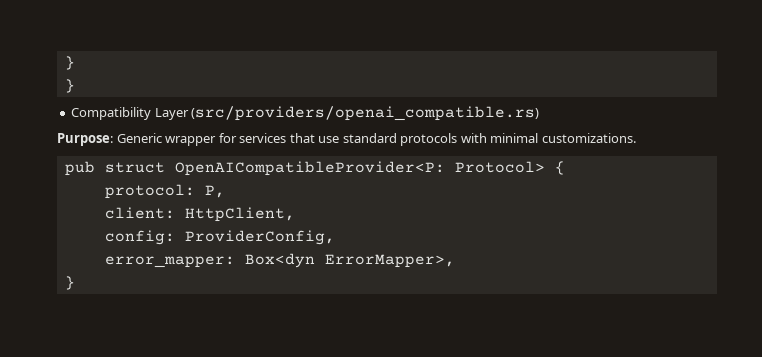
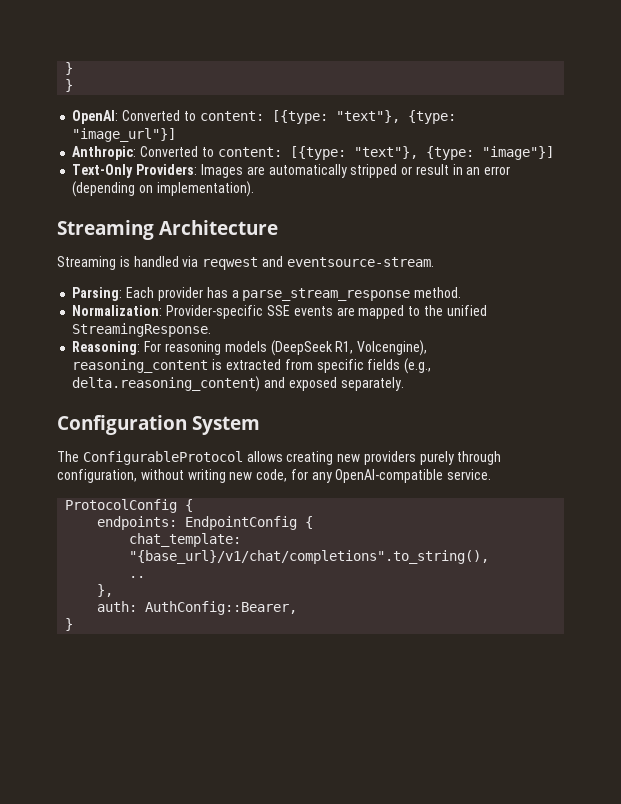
- Compatibility Layer (src/providers/openai_compatible.rs)
- Purpose: Generic wrapper for services that use standard protocols with minimal customizations.
- pub struct OpenAICompatibleProvider<P: Protocol> {
- protocol: P,
- client: HttpClient,
- config: ProviderConfig,
- error_mapper: Box<dyn ErrorMapper>,
+ OpenAI: Converted to content: [{type: "text"}, {type: "image_url"}]
+ Anthropic: Converted to content: [{type: "text"}, {type: "image"}]
+ Text-Only Providers: Images are automatically stripped or result in an error (depending on implementation).
+ Streaming Architecture
+ Streaming is handled via reqwest and eventsource-stream.
+ Parsing: Each provider has a parse_stream_response method.
+ Normalization: Provider-specific SSE events are mapped to the unified StreamingResponse.
+ Reasoning: For reasoning models (DeepSeek R1, Volcengine), reasoning_content is extracted from specific fields (e.g., delta.reasoning_content) and exposed separately.
+ Configuration System
+ The ConfigurableProtocol allows creating new providers purely through configuration, without writing new code, for any OpenAI-compatible service.
+ ProtocolConfig {
+ endpoints: EndpointConfig {
+ chat_template: "{base_url}/v1/chat/completions".to_string(),
+ ..
+ },
+ auth: AuthConfig::Bearer,

